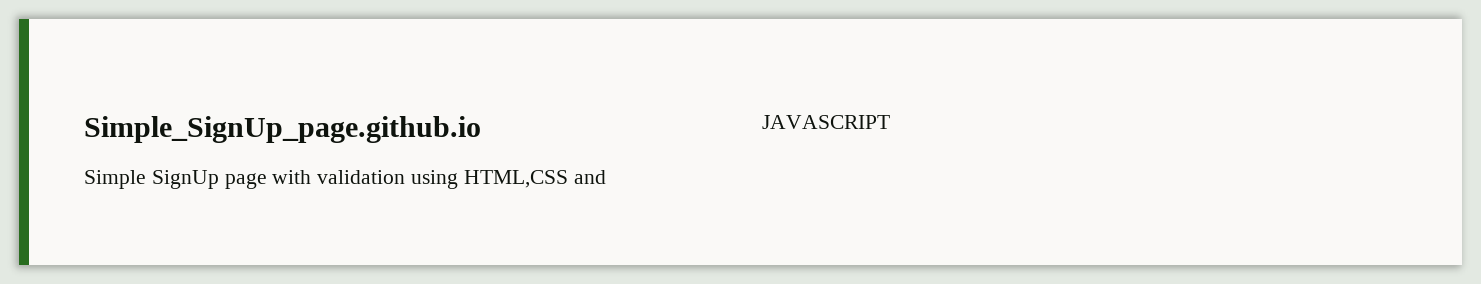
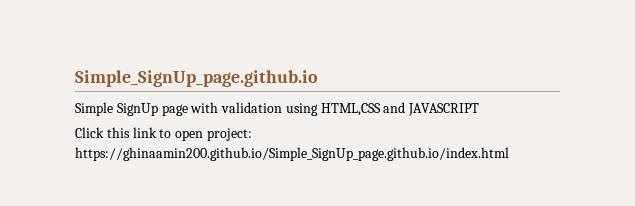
+ Click this link to open project: https://ghinaamin200.github.io/Simple_SignUp_page.github.io/index.html

